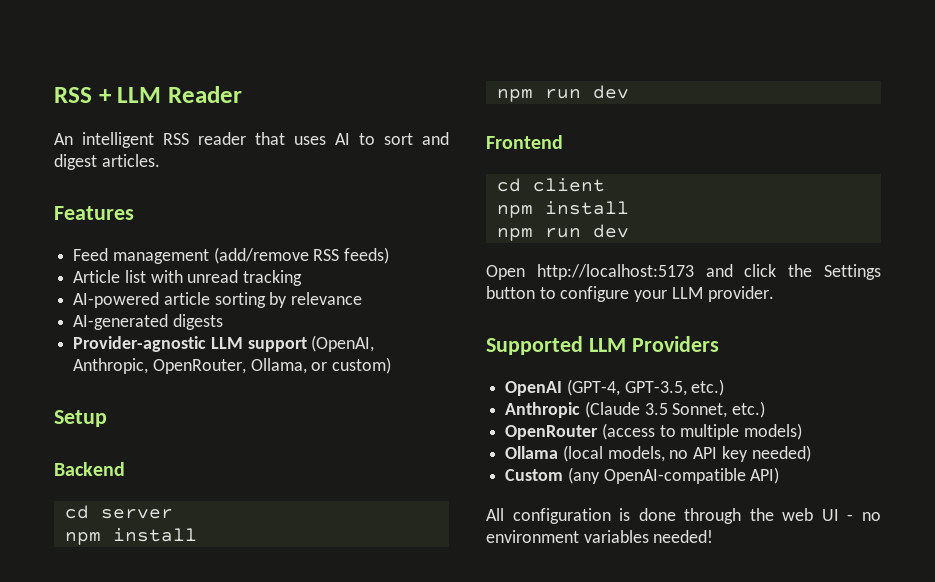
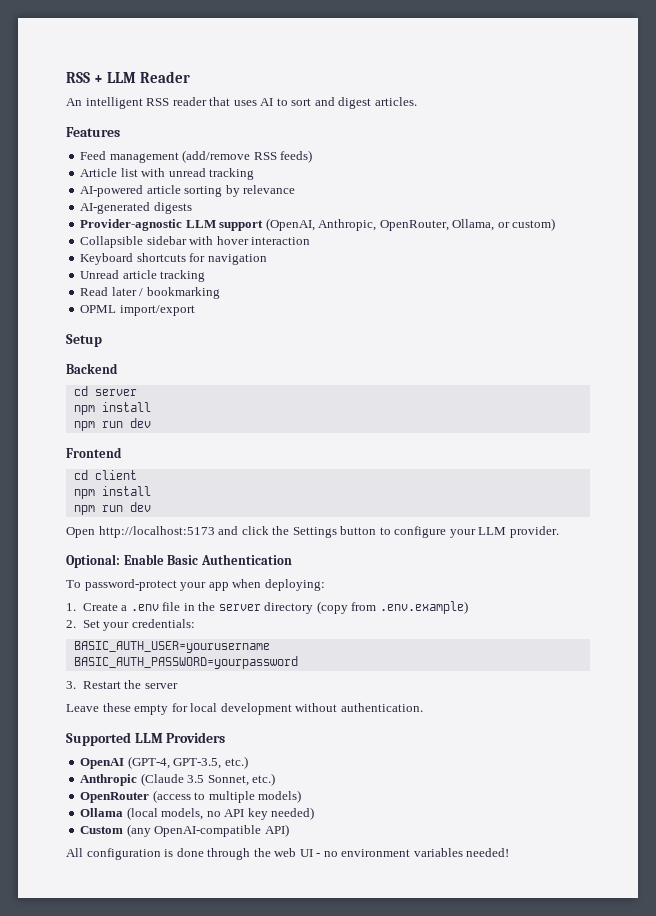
+ Collapsible sidebar with hover interaction
+ Keyboard shortcuts for navigation
+ Unread article tracking
+ Read later / bookmarking
+ OPML import/export
+ Optional: Enable Basic Authentication
+ To password-protect your app when deploying:
+ 1. Create a .env file in the server directory (copy from .env.example)
+ 2. Set your credentials:
+ BASIC_AUTH_USER=yourusername
+ BASIC_AUTH_PASSWORD=yourpassword
+ 3. Restart the server
+ Leave these empty for local development without authentication.

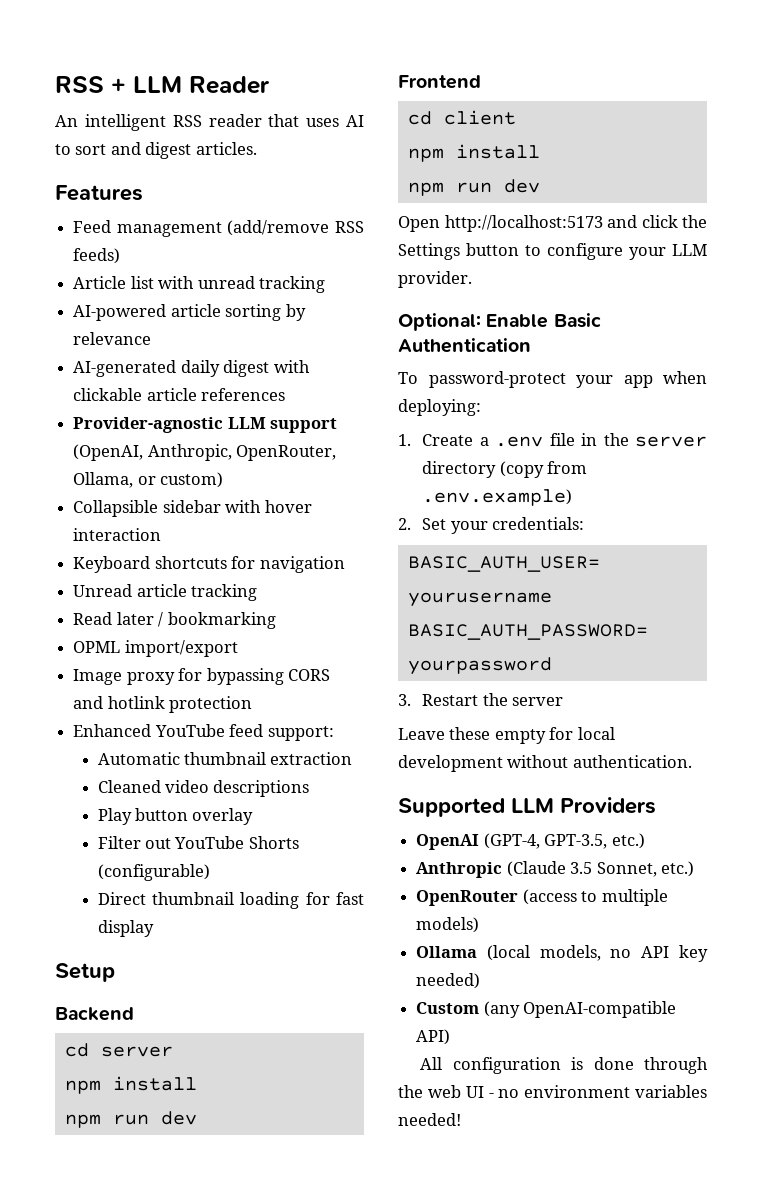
- AI-generated digests
+ AI-generated daily digest with clickable article references
+ Image proxy for bypassing CORS and hotlink protection
+ Enhanced YouTube feed support:
+ Automatic thumbnail extraction
+ Cleaned video descriptions
+ Play button overlay
+ Filter out YouTube Shorts (configurable)
+ Direct thumbnail loading for fast display

